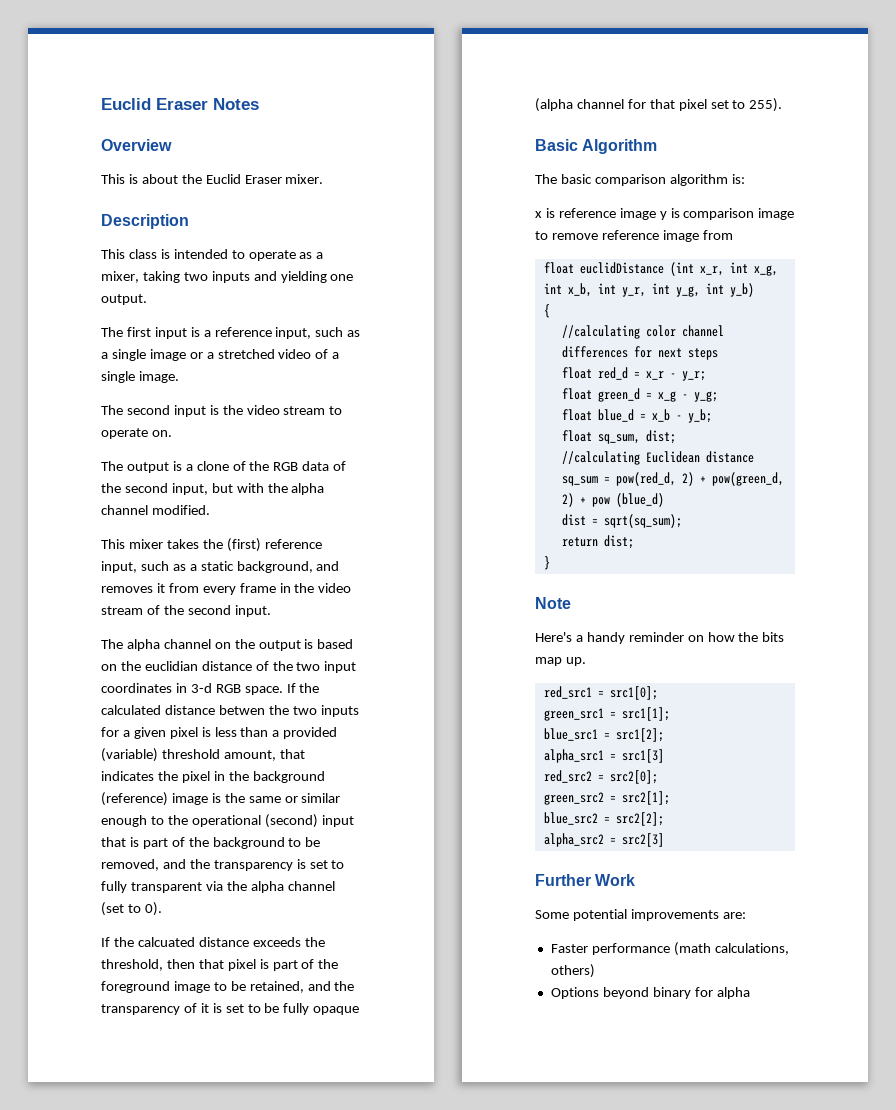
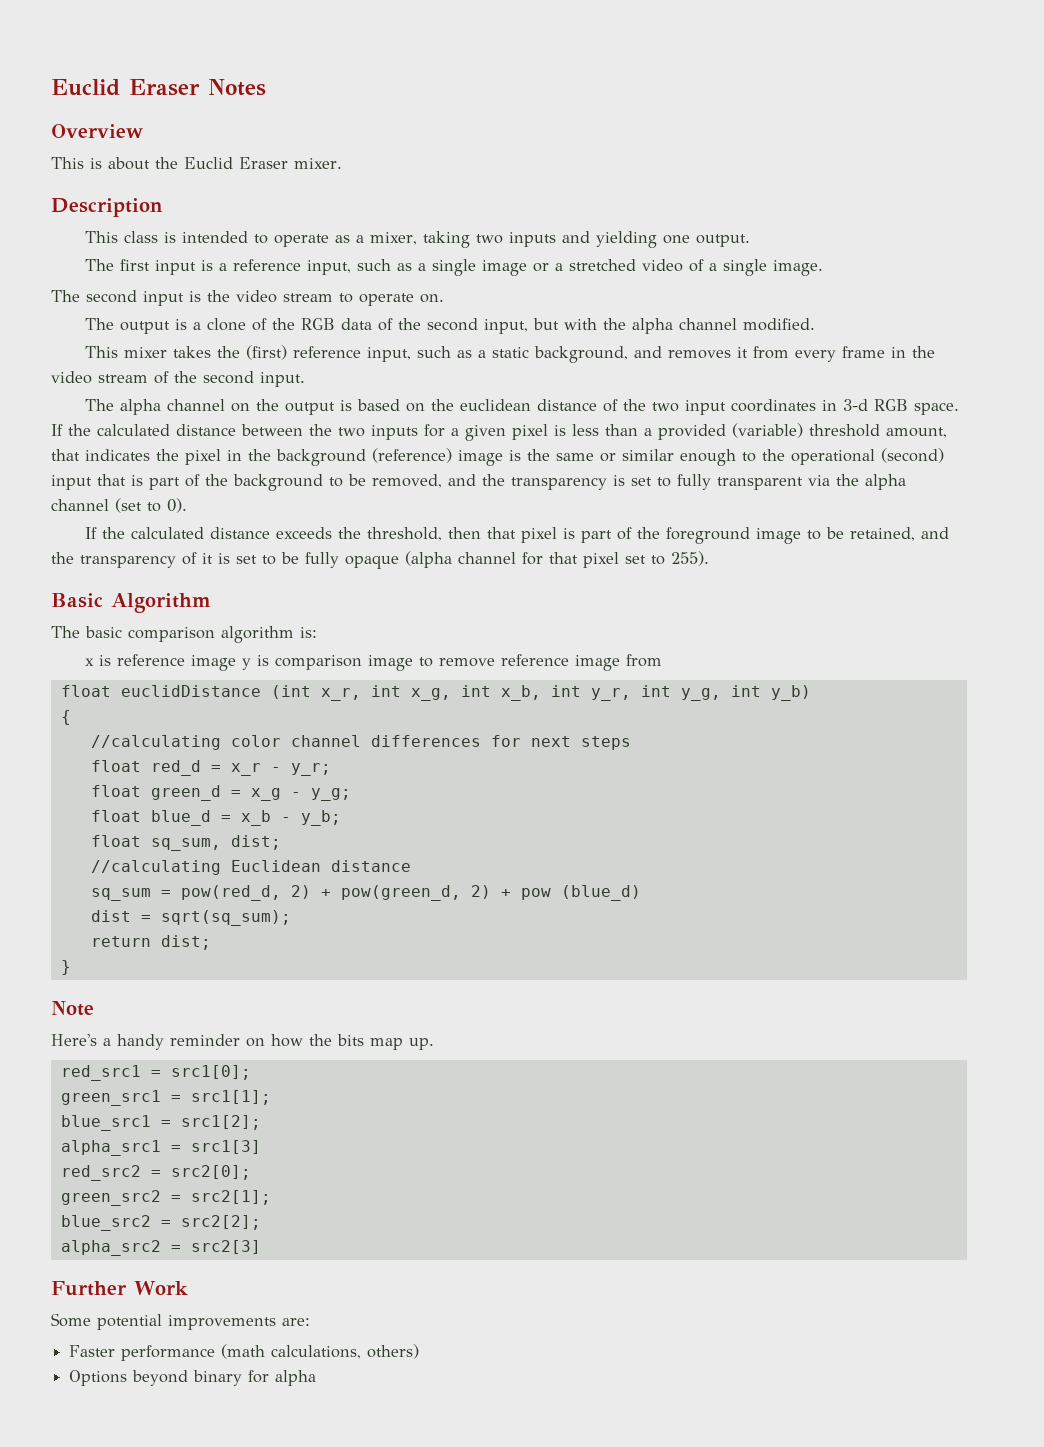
- The alpha channel on the output is based on the euclidian distance of the two input coordinates in 3-d RGB space.
+ The alpha channel on the output is based on the euclidean distance of the two input coordinates in 3-d RGB space.
- If the calculated distance betwen the two inputs for a given pixel is less than a provided (variable) threshold amount, that indicates the pixel in the background (reference) image is the same or similar enough to the operational (second) input that is part of the background to be removed, and the transparency is set to fully transparent via the alpha channel (set to 0).
+ If the calculated distance between the two inputs for a given pixel is less than a provided (variable) threshold amount, that indicates the pixel in the background (reference) image is the same or similar enough to the operational (second) input that is part of the background to be removed, and the transparency is set to fully transparent via the alpha channel (set to 0).
- If the calcuated distance exceeds the threshold, then that pixel is part of the foreground image to be retained, and the transparency of it is set to be fully opaque (alpha channel for that pixel set to 255).
+ If the calculated distance exceeds the threshold, then that pixel is part of the foreground image to be retained, and the transparency of it is set to be fully opaque (alpha channel for that pixel set to 255).

